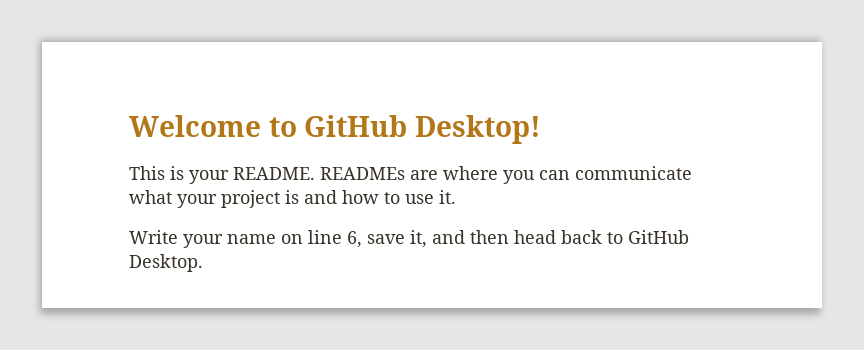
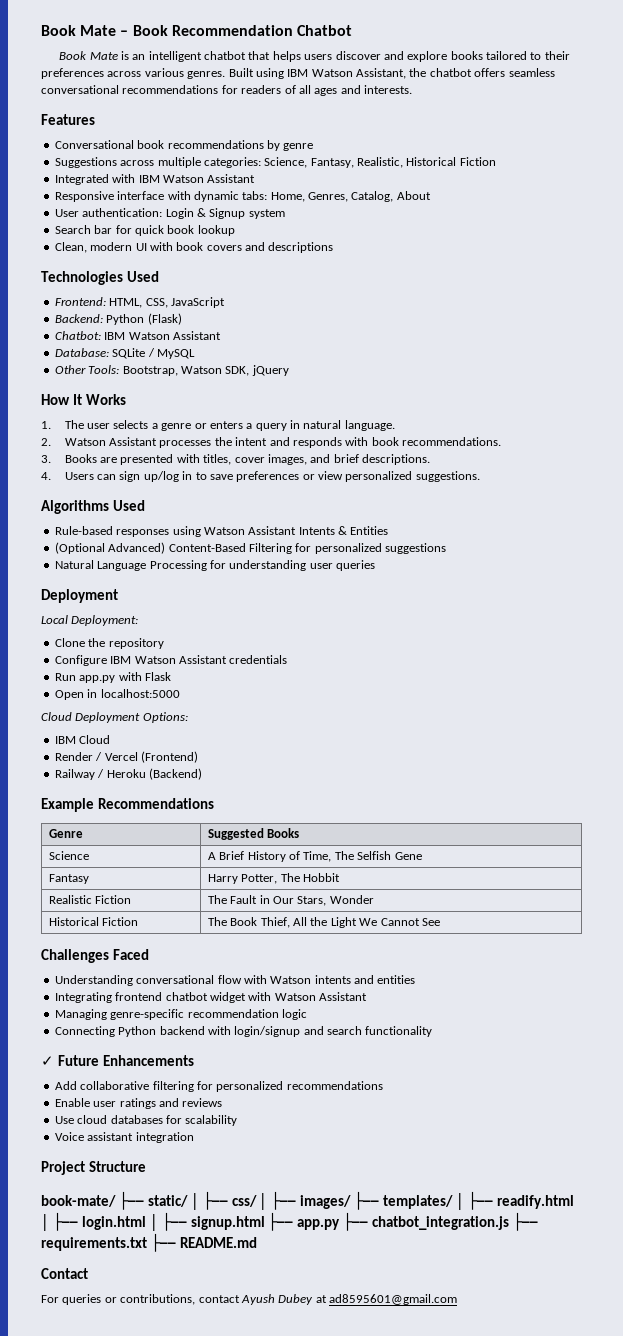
- Welcome to GitHub Desktop!
- This is your README. READMEs are where you can communicate what your project is and how to use it.
- Write your name on line 6, save it, and then head back to GitHub Desktop.
+ Book Mate – Book Recommendation Chatbot
+ Book Mate is an intelligent chatbot that helps users discover and explore books tailored to their preferences across various genres. Built using IBM Watson Assistant, the chatbot offers seamless conversational recommendations for readers of all ages and interests.
+ Features
+ Conversational book recommendations by genre
+ Suggestions across multiple categories: Science, Fantasy, Realistic, Historical Fiction
+ Integrated with IBM Watson Assistant
+ Responsive interface with dynamic tabs: Home, Genres, Catalog, About
+ User authentication: Login & Signup system
+ Search bar for quick book lookup
+ Clean, modern UI with book covers and descriptions
+ Technologies Used
+ Frontend: HTML, CSS, JavaScript
+ Backend: Python (Flask)
+ Chatbot: IBM Watson Assistant
+ Database: SQLite / MySQL
+ Other Tools: Bootstrap, Watson SDK, jQuery
+ How It Works
+ 1. The user selects a genre or enters a query in natural language.
+ 2. Watson Assistant processes the intent and responds with book recommendations.
+ 3. Books are presented with titles, cover images, and brief descriptions.
+ 4. Users can sign up/log in to save preferences or view personalized suggestions.
+ Algorithms Used
+ Rule-based responses using Watson Assistant Intents & Entities
+ (Optional Advanced) Content-Based Filtering for personalized suggestions
+ Natural Language Processing for understanding user queries
+ Deployment
+ Local Deployment:
+ Clone the repository
+ Configure IBM Watson Assistant credentials
+ Run app.py with Flask
+ Open in localhost:5000
+ Cloud Deployment Options:
+ IBM Cloud
+ Render / Vercel (Frontend)
+ Railway / Heroku (Backend)
+ Example Recommendations
+ Genre | Suggested Books
+ Science | A Brief History of Time, The Selfish Gene
+ Fantasy | Harry Potter, The Hobbit
+ Realistic Fiction | The Fault in Our Stars, Wonder
+ Historical Fiction | The Book Thief, All the Light We Cannot See
+ Challenges Faced
+ Understanding conversational flow with Watson intents and entities
+ Integrating frontend chatbot widget with Watson Assistant
+ Managing genre-specific recommendation logic
+ Connecting Python backend with login/signup and search functionality
+ ✓ Future Enhancements
+ Add collaborative filtering for personalized recommendations
+ Enable user ratings and reviews
+ Use cloud databases for scalability
+ Voice assistant integration
+ Project Structure
+ book-mate/ ├── static/ │ ├── css/ │ ├── images/ ├── templates/ │ ├── readify.html │ ├── login.html │ ├── signup.html ├── app.py ├── chatbot_integration.js ├── requirements.txt ├── README.md
+ Contact
+ For queries or contributions, contact Ayush Dubey at ad8595601@gmail.com

